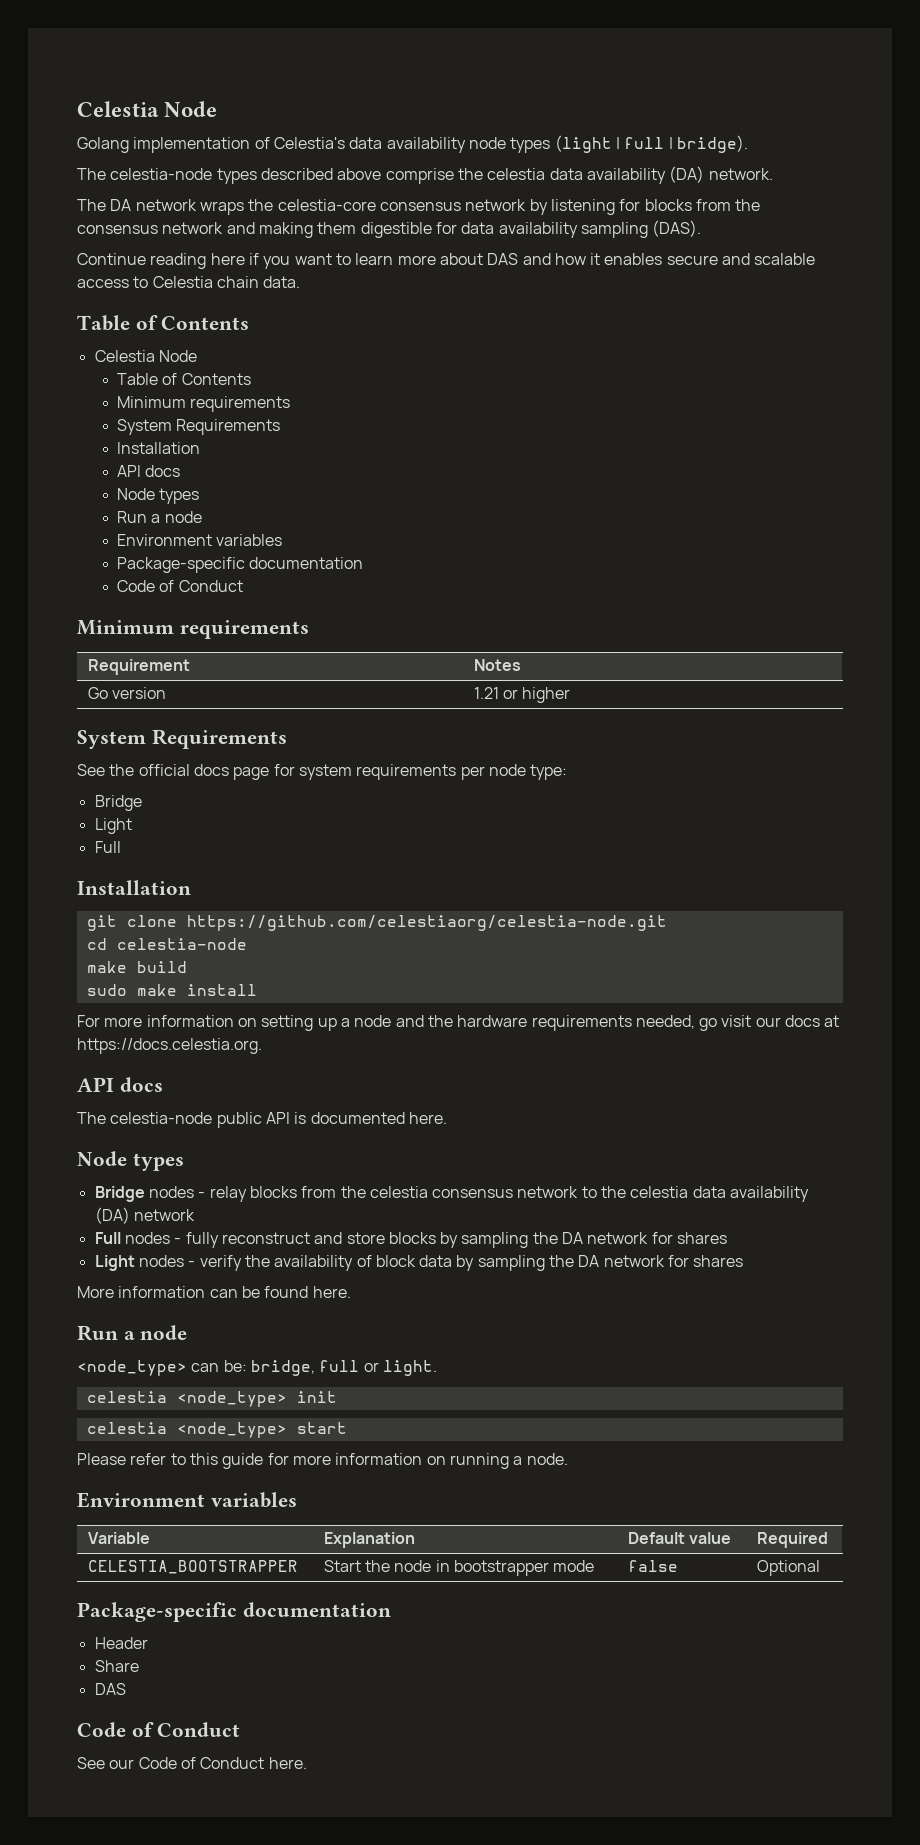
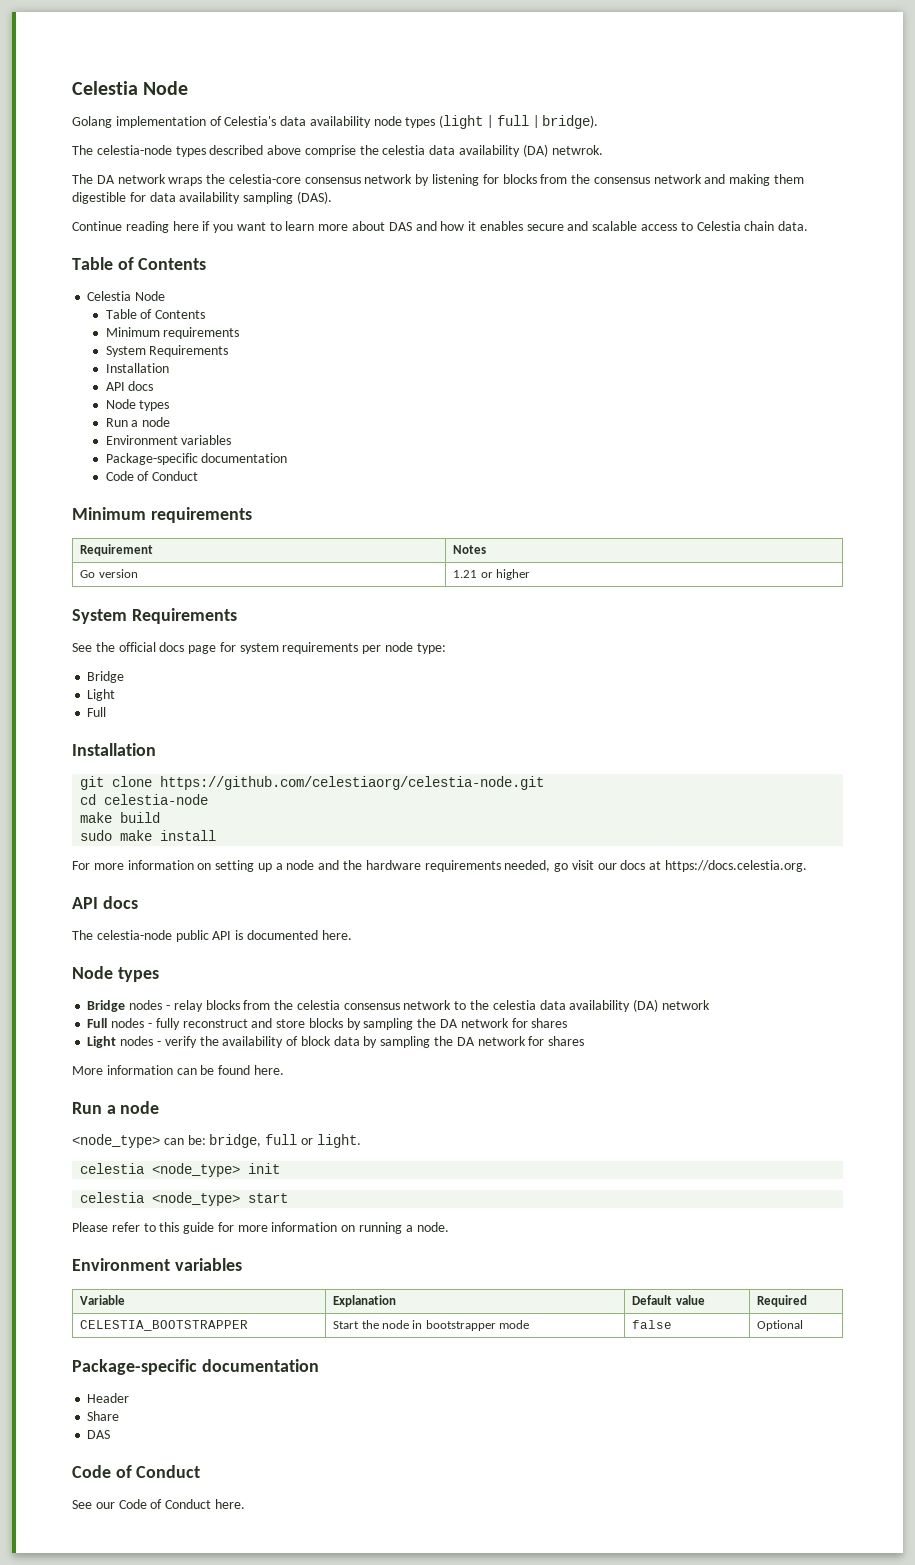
- The celestia-node types described above comprise the celestia data availability (DA) network.
+ The celestia-node types described above comprise the celestia data availability (DA) netwrok.

